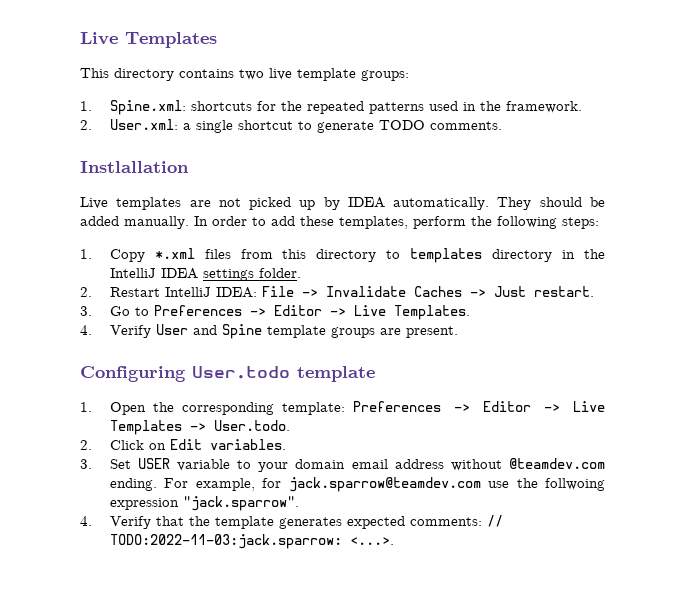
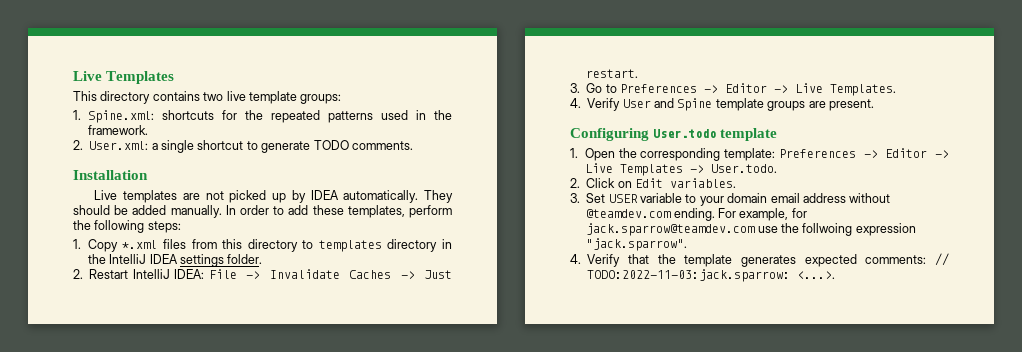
- Instlallation
+ Installation

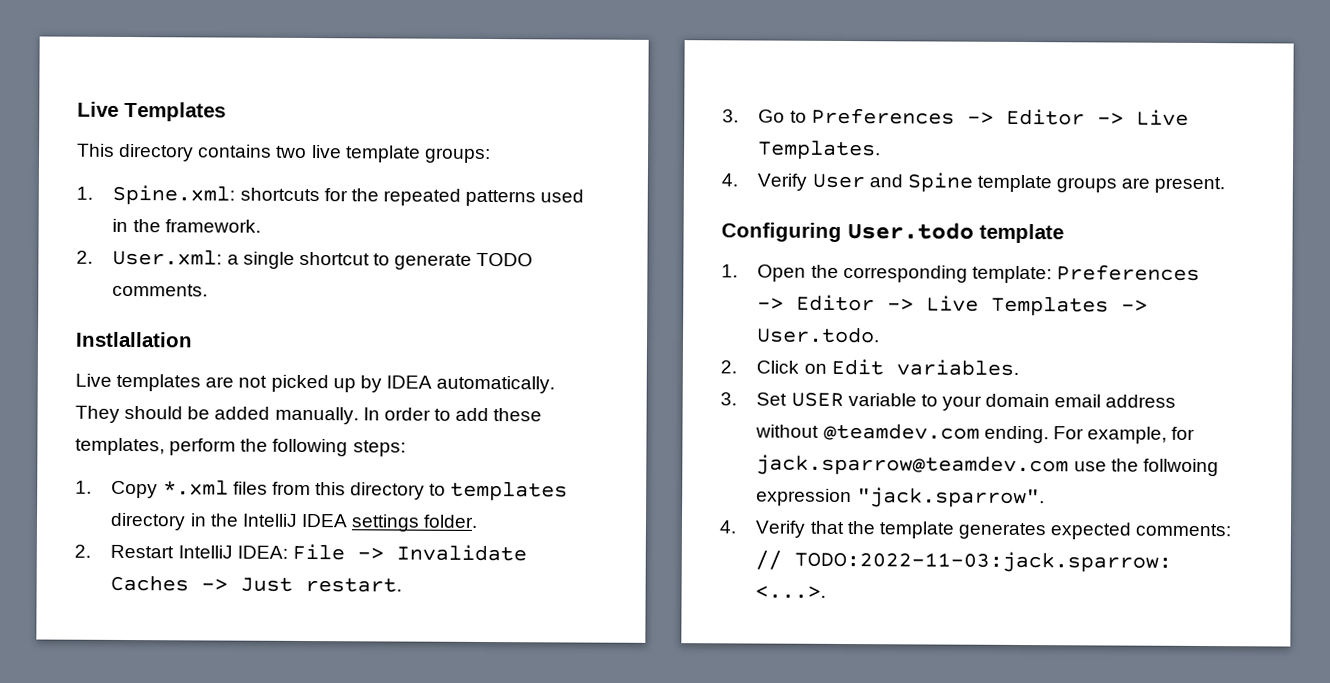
- Installation
+ Instlallation

